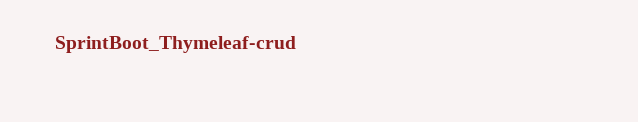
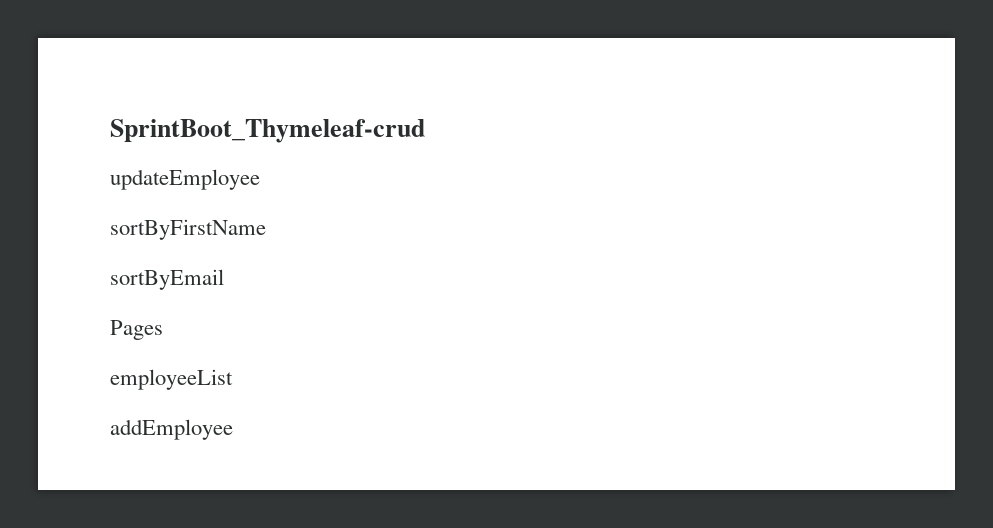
+ updateEmployee
+ sortByFirstName
+ sortByEmail
+ Pages
+ employeeList
+ addEmployee

